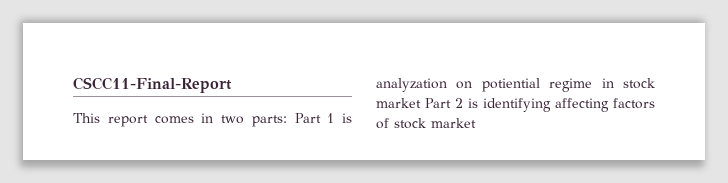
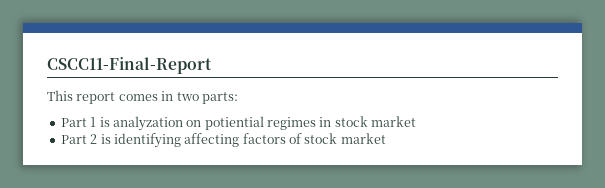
- This report comes in two parts: Part 1 is analyzation on potiential regime in stock market Part 2 is identifying affecting factors of stock market
+ This report comes in two parts:
+ Part 1 is analyzation on potiential regimes in stock market
+ Part 2 is identifying affecting factors of stock market

